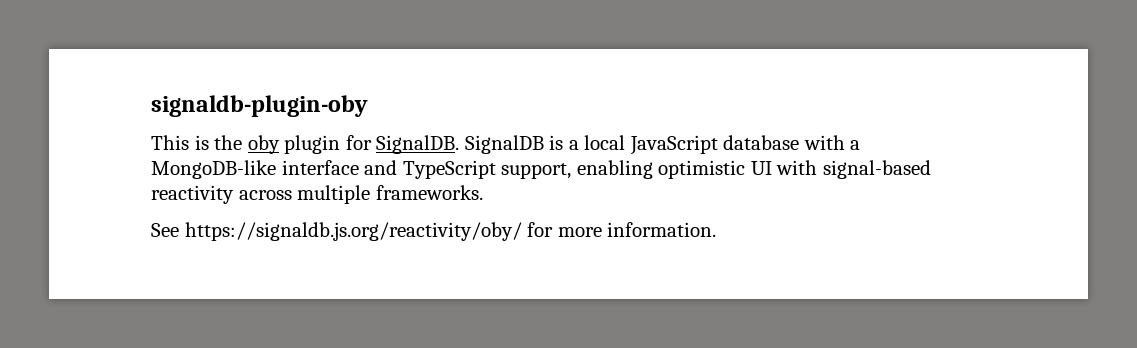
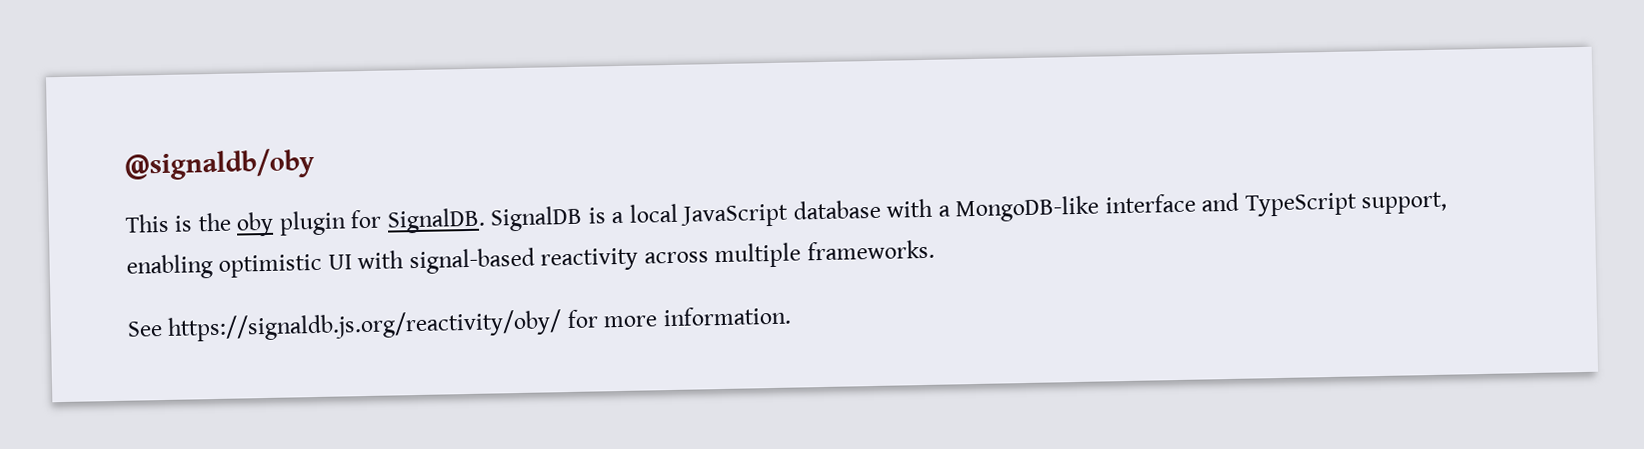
- signaldb-plugin-oby
+ @signaldb/oby

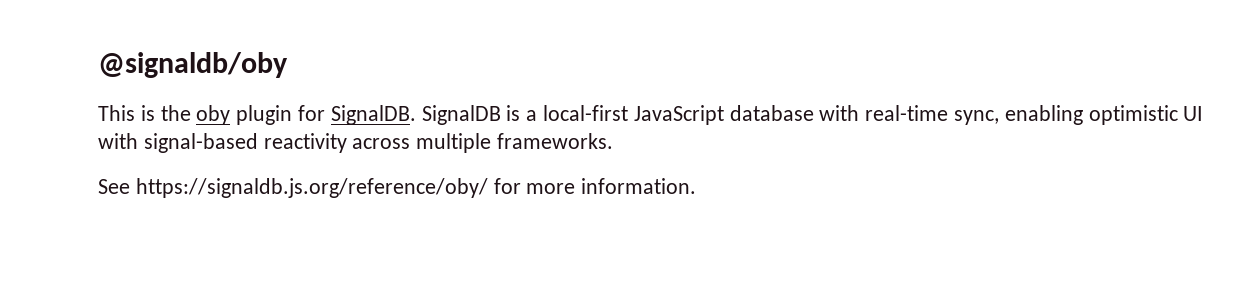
- SignalDB is a local JavaScript database with a MongoDB-like interface and TypeScript support, enabling optimistic UI with signal-based reactivity across multiple frameworks.
+ SignalDB is a local-first JavaScript database with real-time sync, enabling optimistic UI with signal-based reactivity across multiple frameworks.
- See https://signaldb.js.org/reactivity/oby/ for more information.
+ See https://signaldb.js.org/reference/oby/ for more information.

